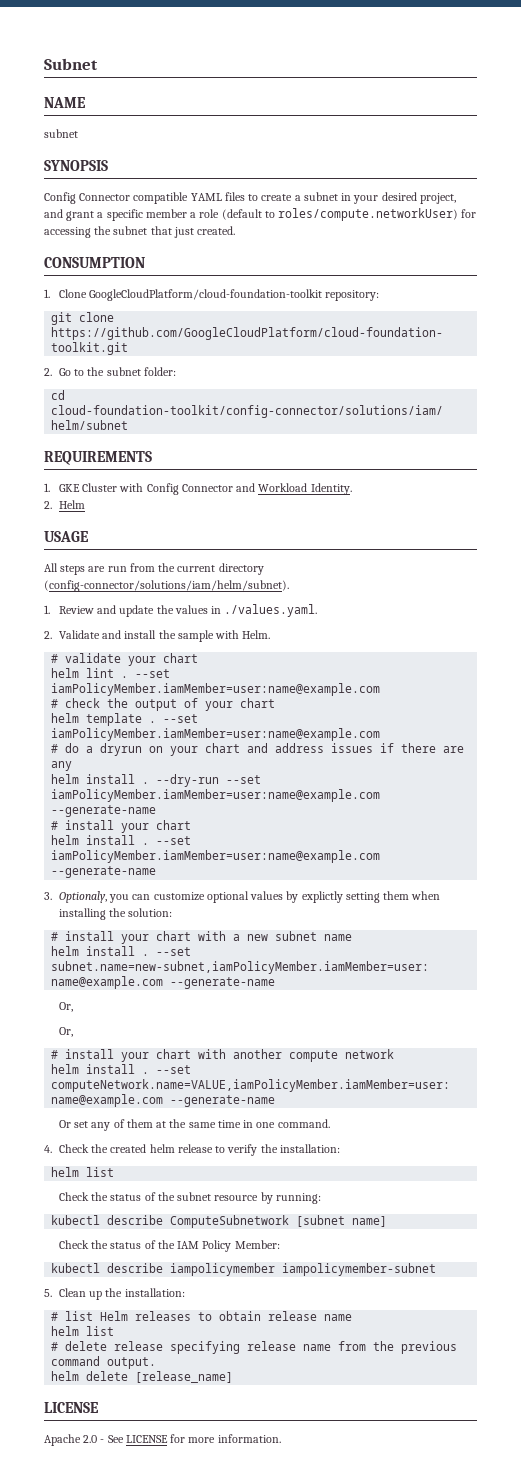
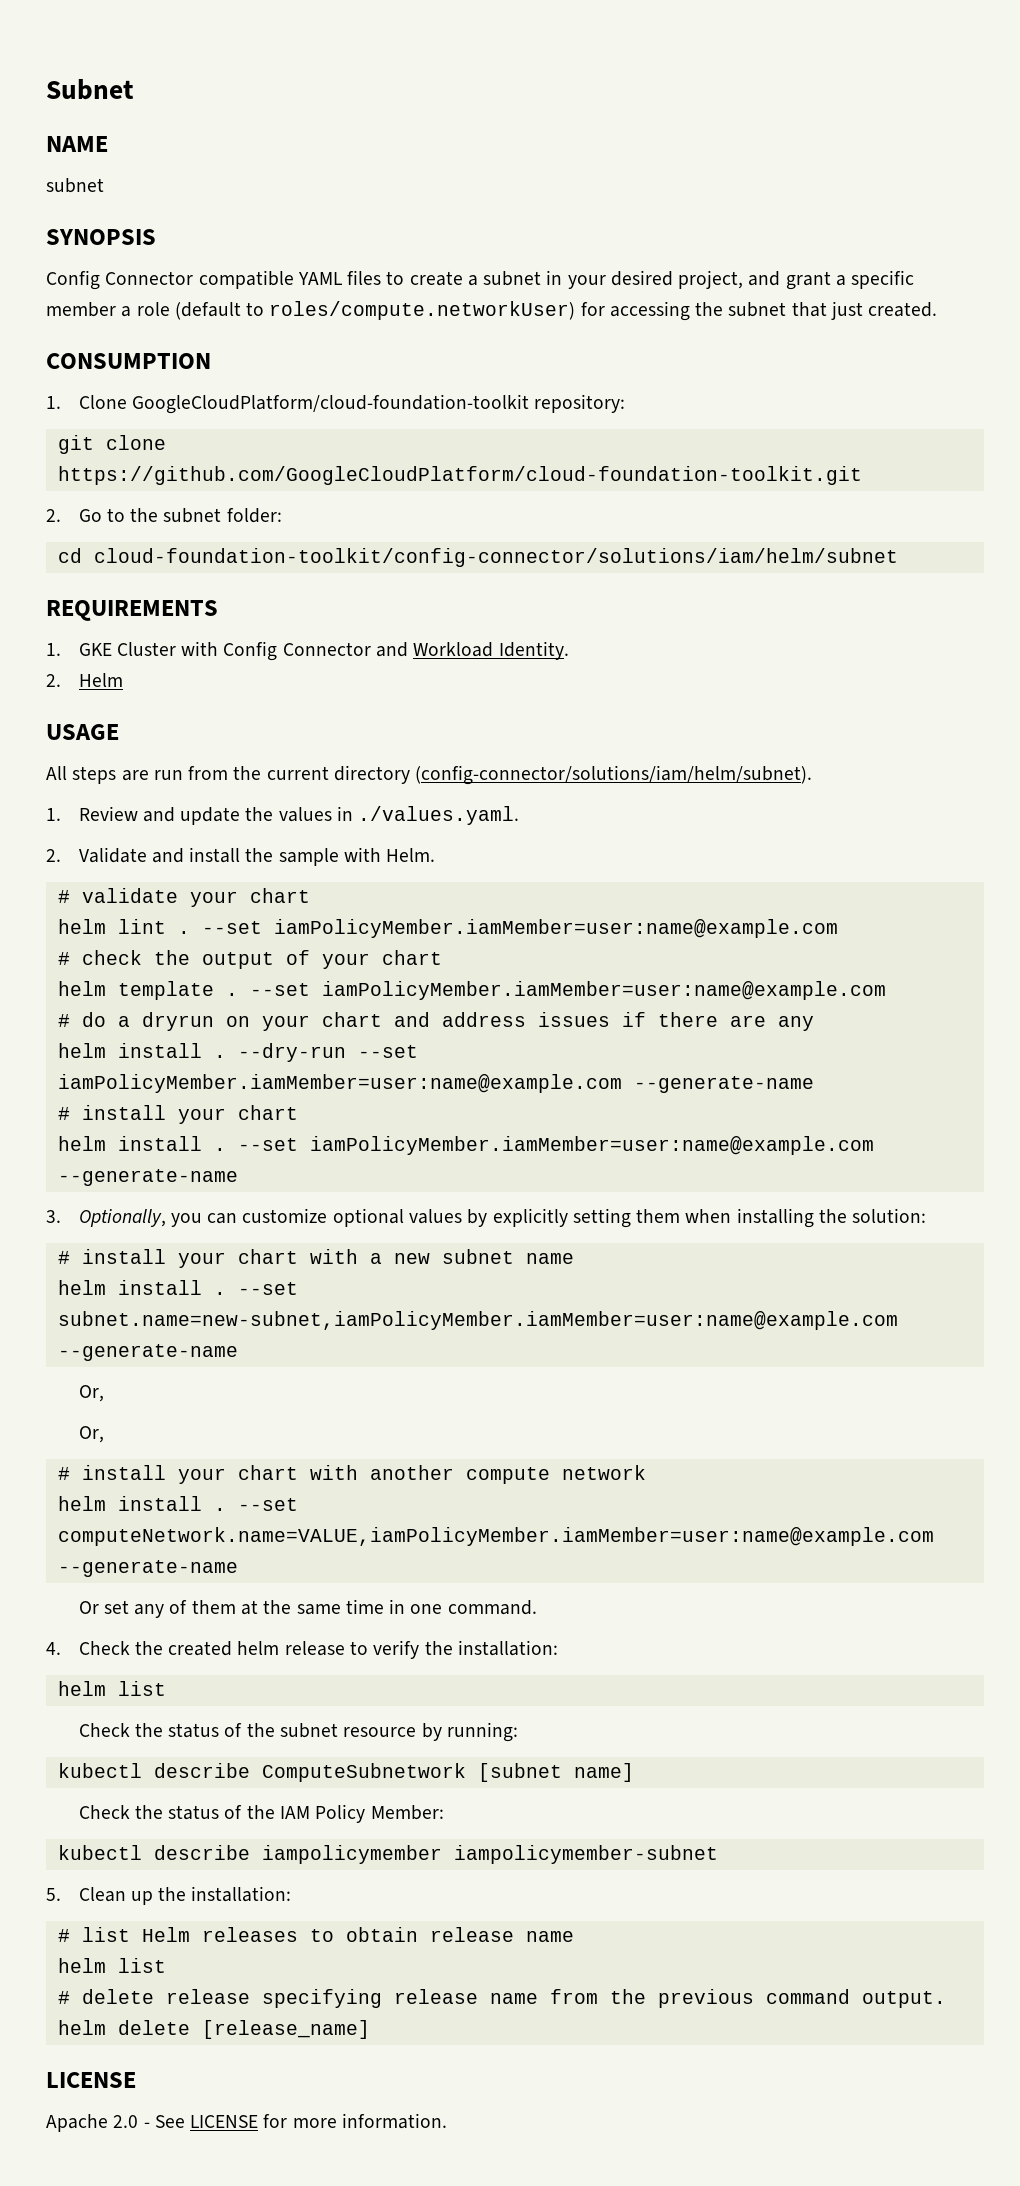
- 3. Optionaly, you can customize optional values by explictly setting them when installing the solution:
+ 3. Optionally, you can customize optional values by explicitly setting them when installing the solution:

